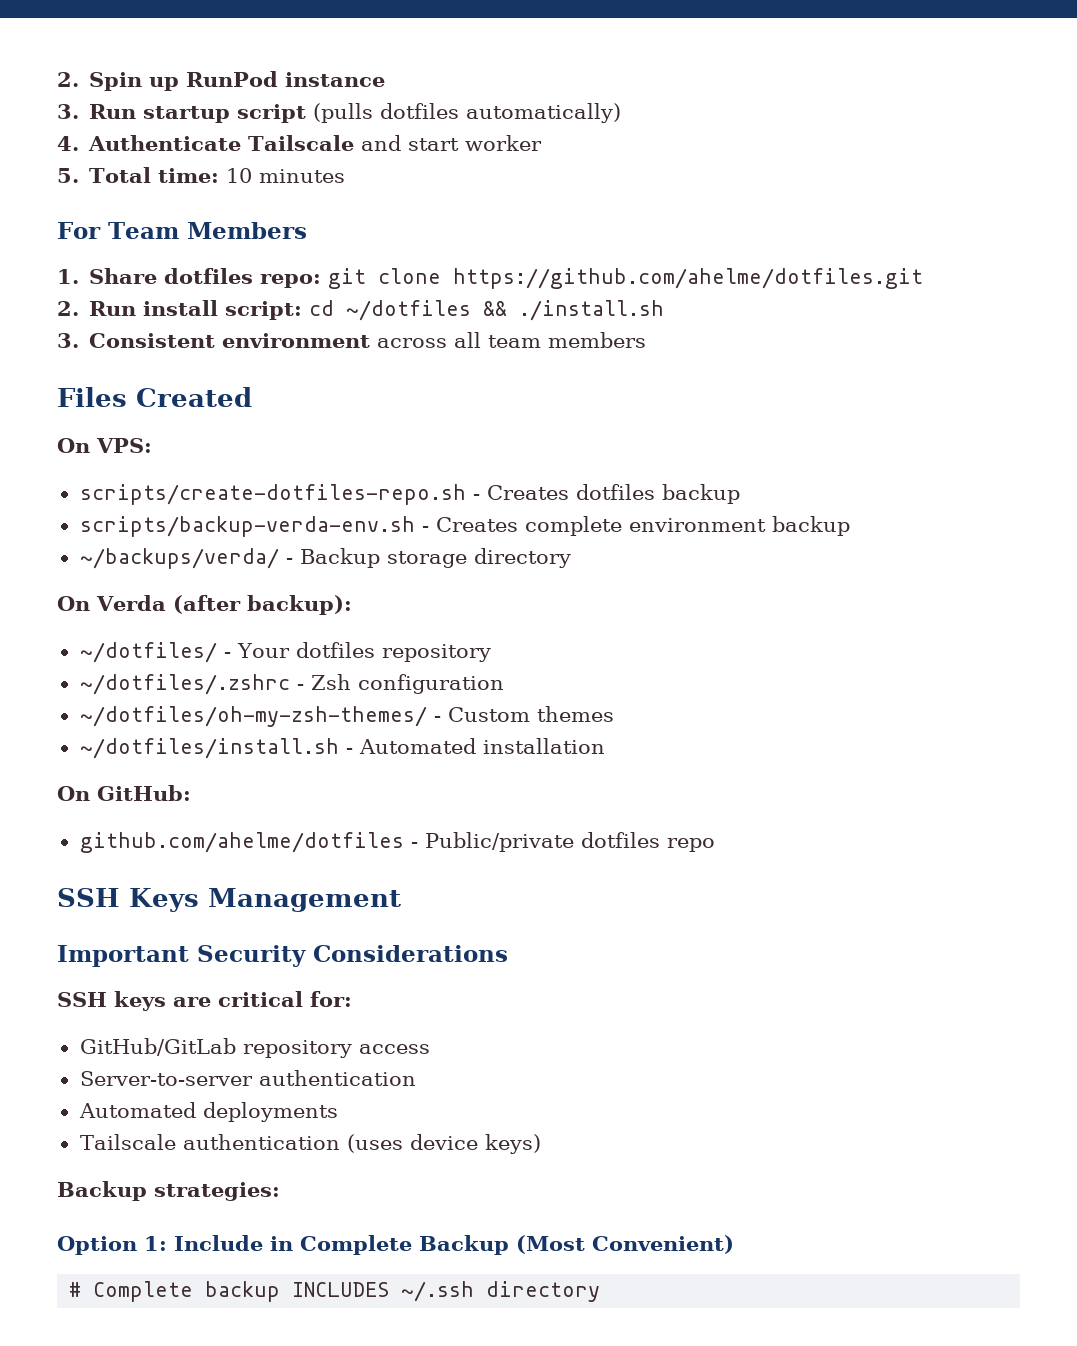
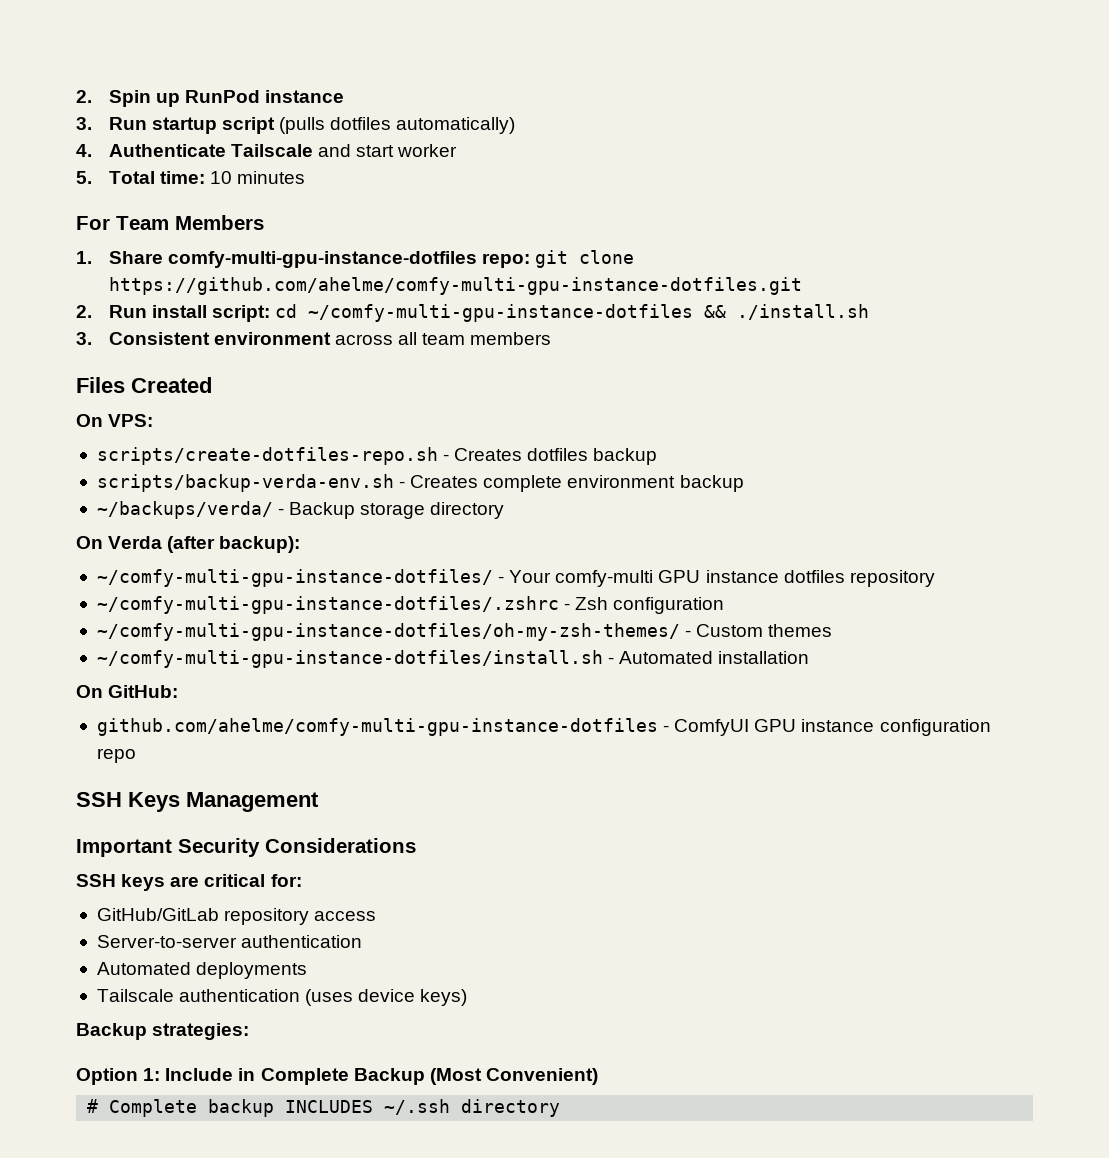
- 1. Share dotfiles repo: git clone https://github.com/ahelme/dotfiles.git
+ 1. Share comfy-multi-gpu-instance-dotfiles repo: git clone https://github.com/ahelme/comfy-multi-gpu-instance-dotfiles.git
- 2. Run install script: cd ~/dotfiles && ./install.sh
+ 2. Run install script: cd ~/comfy-multi-gpu-instance-dotfiles && ./install.sh
- ~/dotfiles/ - Your dotfiles repository
+ ~/comfy-multi-gpu-instance-dotfiles/ - Your comfy-multi GPU instance dotfiles repository
- ~/dotfiles/.zshrc - Zsh configuration
+ ~/comfy-multi-gpu-instance-dotfiles/.zshrc - Zsh configuration
- ~/dotfiles/oh-my-zsh-themes/ - Custom themes
+ ~/comfy-multi-gpu-instance-dotfiles/oh-my-zsh-themes/ - Custom themes
- ~/dotfiles/install.sh - Automated installation
+ ~/comfy-multi-gpu-instance-dotfiles/install.sh - Automated installation
- github.com/ahelme/dotfiles - Public/private dotfiles repo
+ github.com/ahelme/comfy-multi-gpu-instance-dotfiles - ComfyUI GPU instance configuration repo

